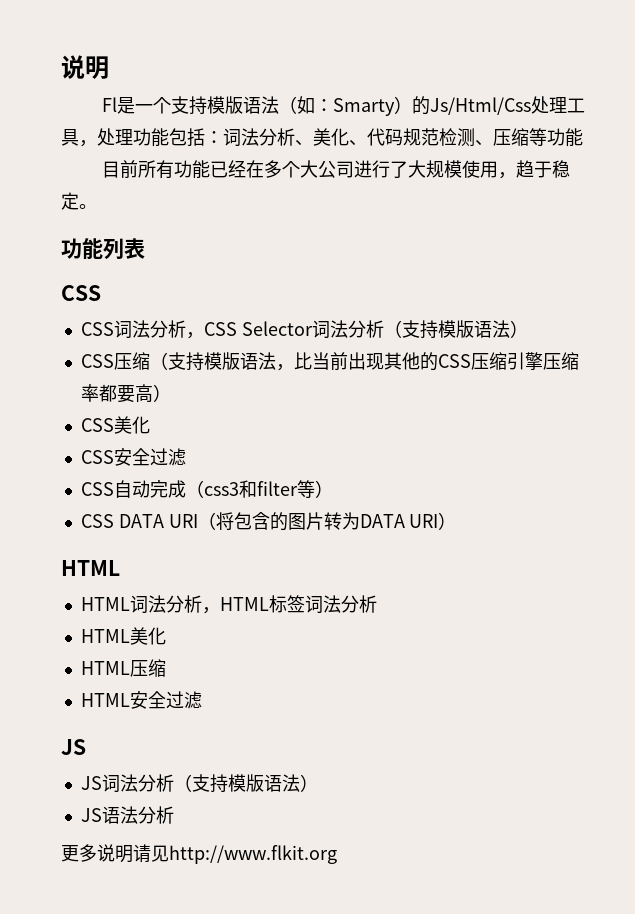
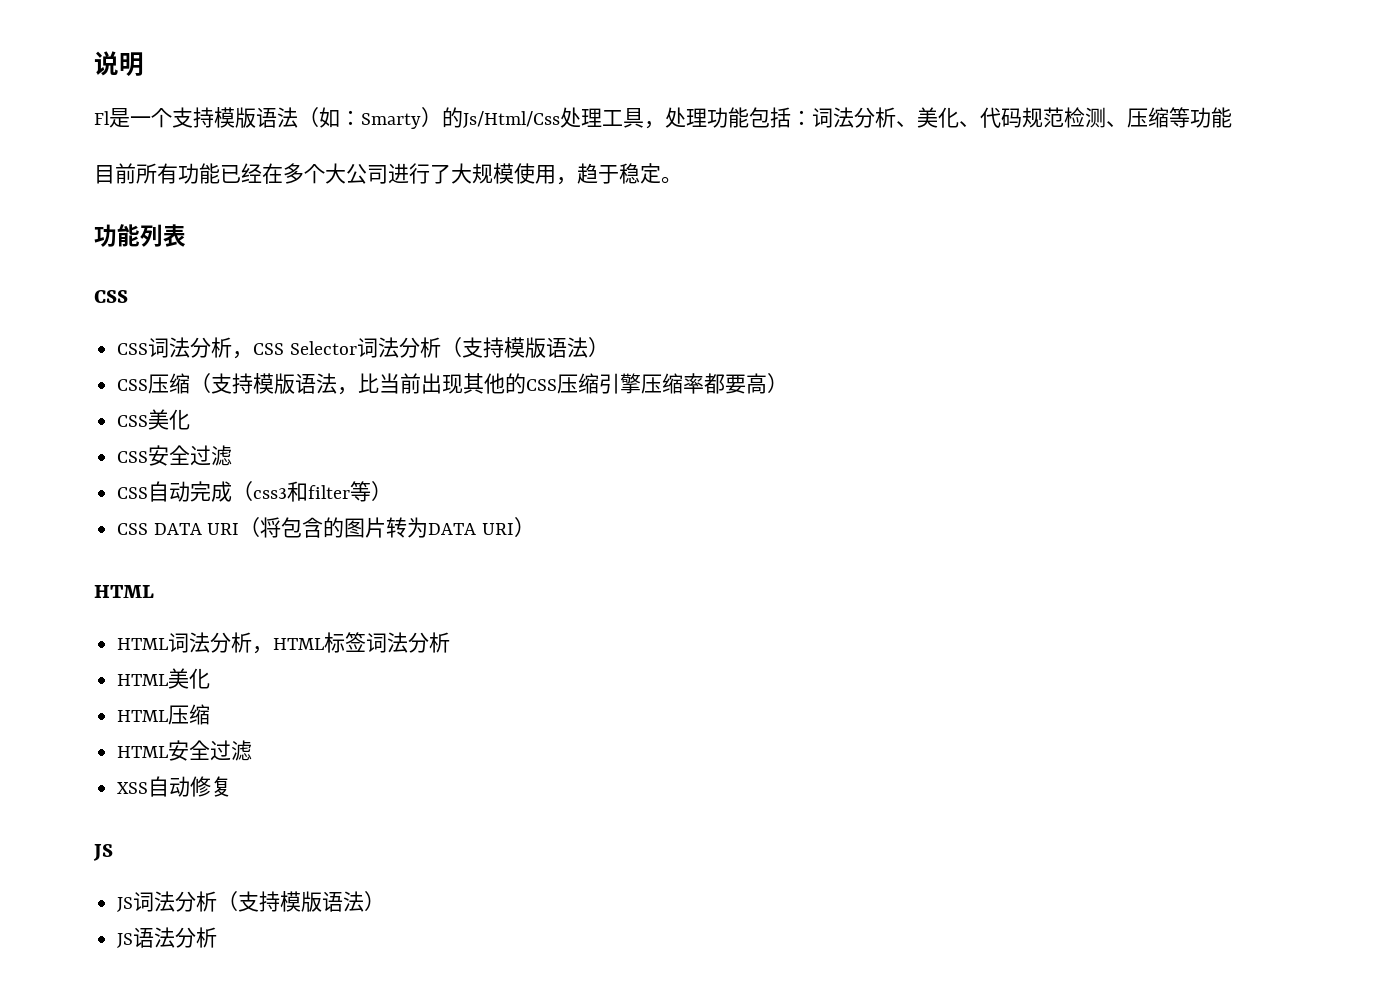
+ XSS自动修复
- 更多说明请见http://www.flkit.org

